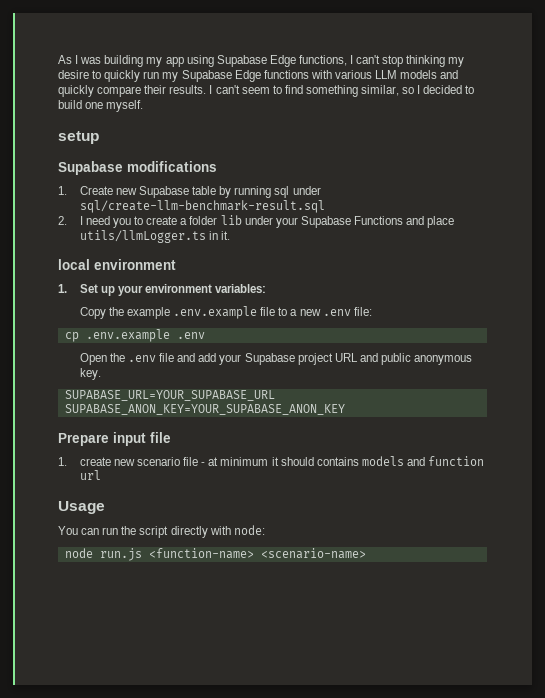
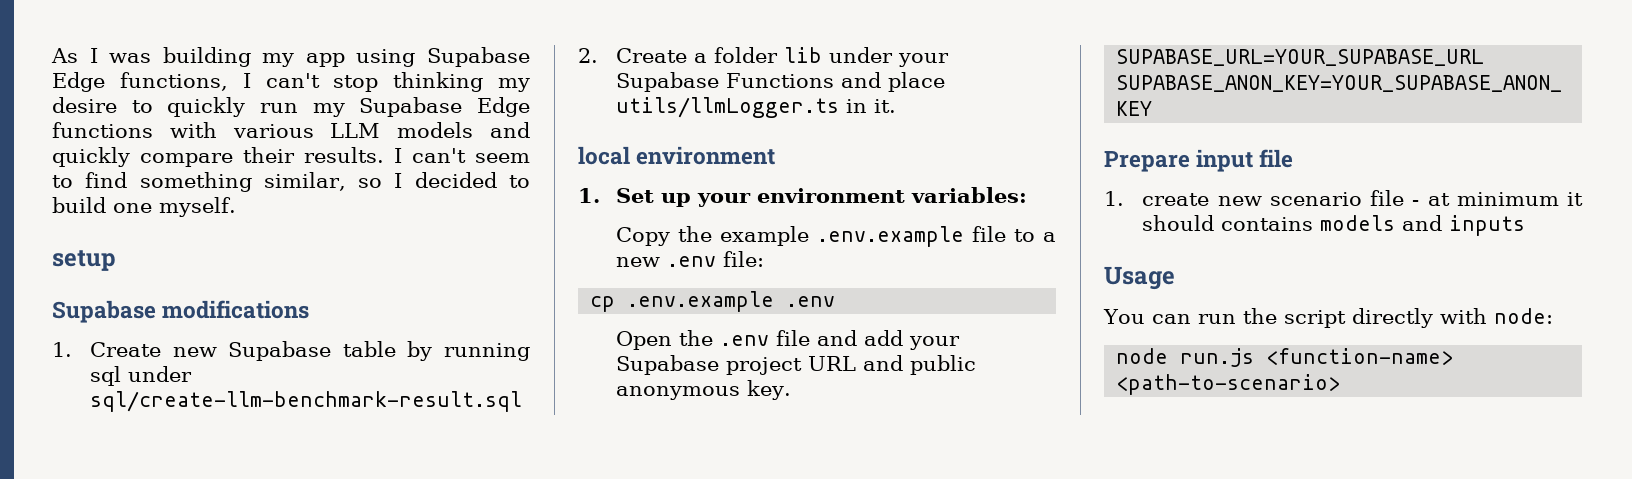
- 2. I need you to create a folder lib under your Supabase Functions and place utils/llmLogger.ts in it.
+ 2. Create a folder lib under your Supabase Functions and place utils/llmLogger.ts in it.
- 1. create new scenario file - at minimum it should contains models and function url
+ 1. create new scenario file - at minimum it should contains models and inputs
- node run.js <function-name> <scenario-name>
+ node run.js <function-name> <path-to-scenario>

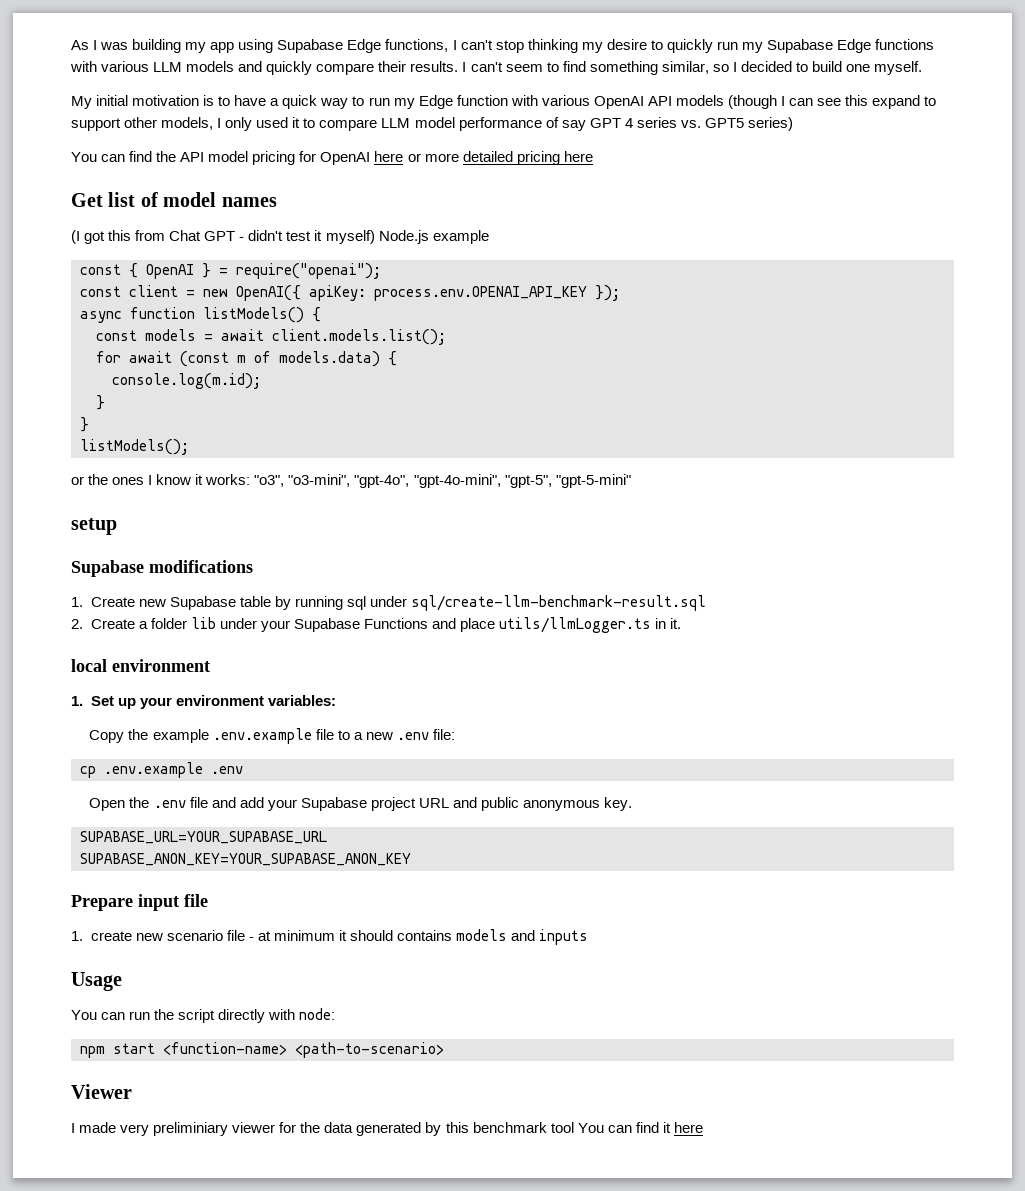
+ My initial motivation is to have a quick way to run my Edge function with various OpenAI API models (though I can see this expand to support other models, I only used it to compare LLM model performance of say GPT 4 series vs. GPT5 series)
+ You can find the API model pricing for OpenAI here or more detailed pricing here
+ Get list of model names
+ (I got this from Chat GPT - didn't test it myself) Node.js example
+ const { OpenAI } = require("openai");
+ const client = new OpenAI({ apiKey: process.env.OPENAI_API_KEY });
+ async function listModels() {
+ const models = await client.models.list();
+ for await (const m of models.data) {
+ console.log(m.id);
+ }
+ }
+ listModels();
+ or the ones I know it works: "o3", "o3-mini", "gpt-4o", "gpt-4o-mini", "gpt-5", "gpt-5-mini"
- node run.js <function-name> <path-to-scenario>
+ npm start <function-name> <path-to-scenario>
+ Viewer
+ I made very preliminiary viewer for the data generated by this benchmark tool You can find it here

